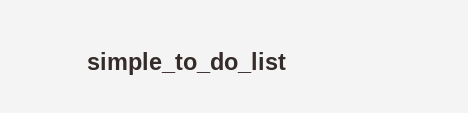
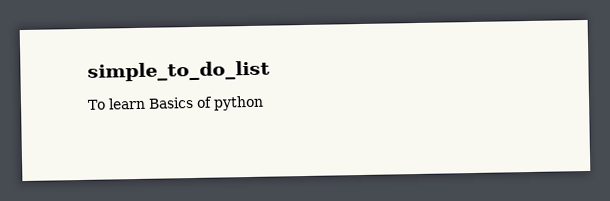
+ To learn Basics of python

